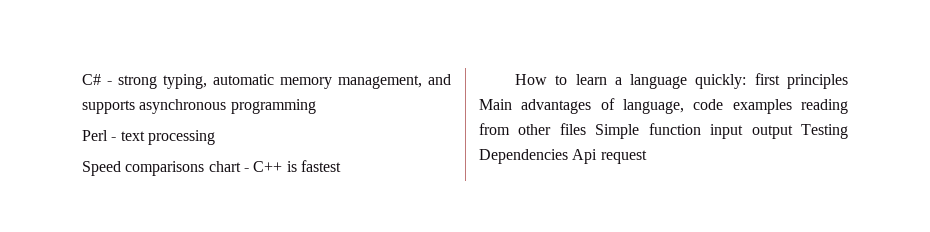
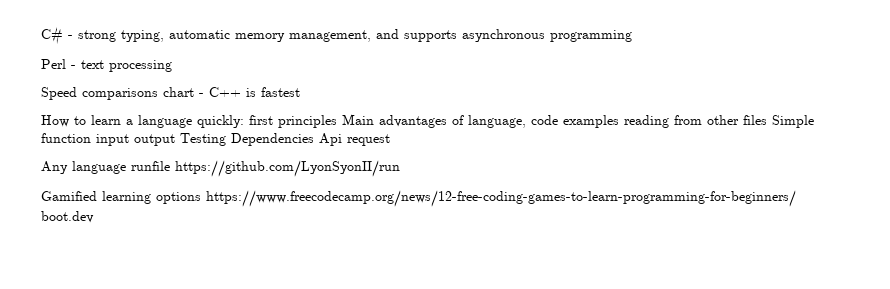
+ Any language runfile https://github.com/LyonSyonII/run
+ Gamified learning options https://www.freecodecamp.org/news/12-free-coding-games-to-learn-programming-for-beginners/ boot.dev

